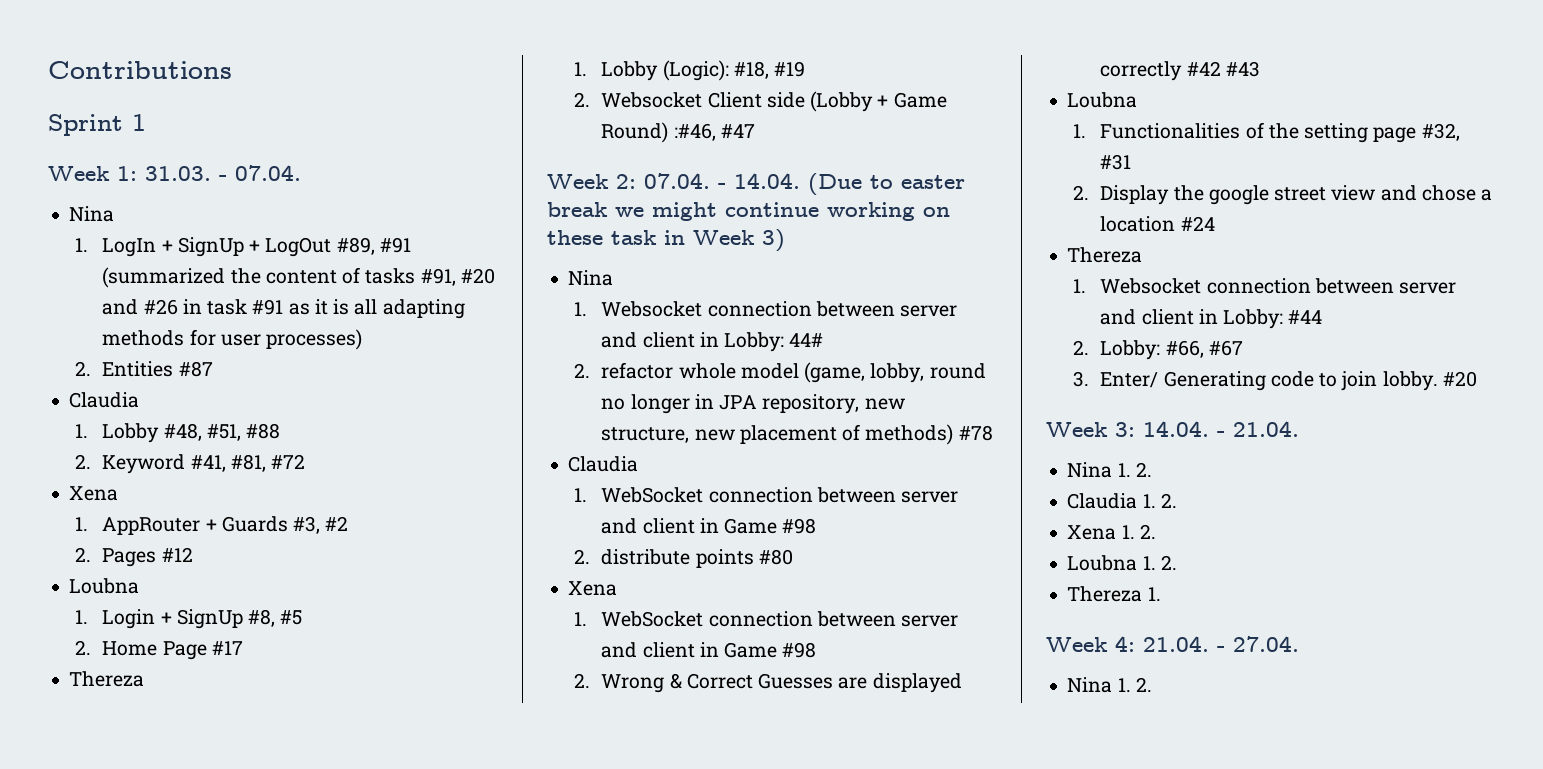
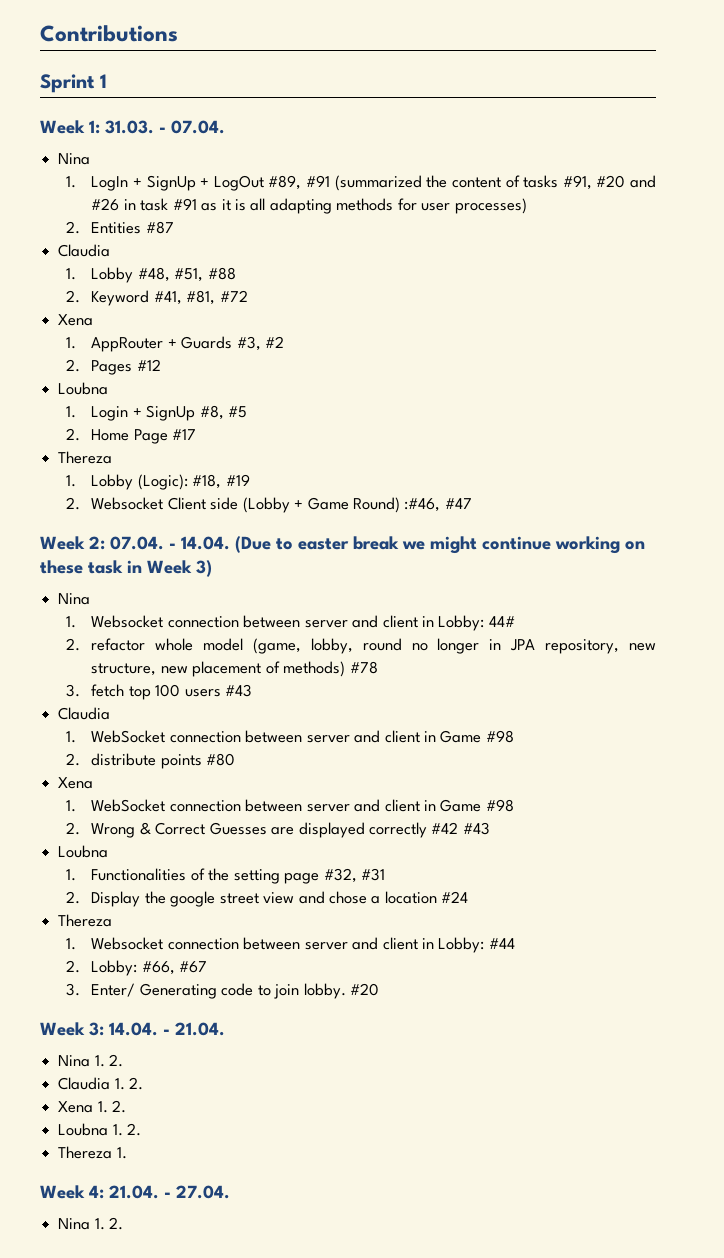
+ 3. fetch top 100 users #43

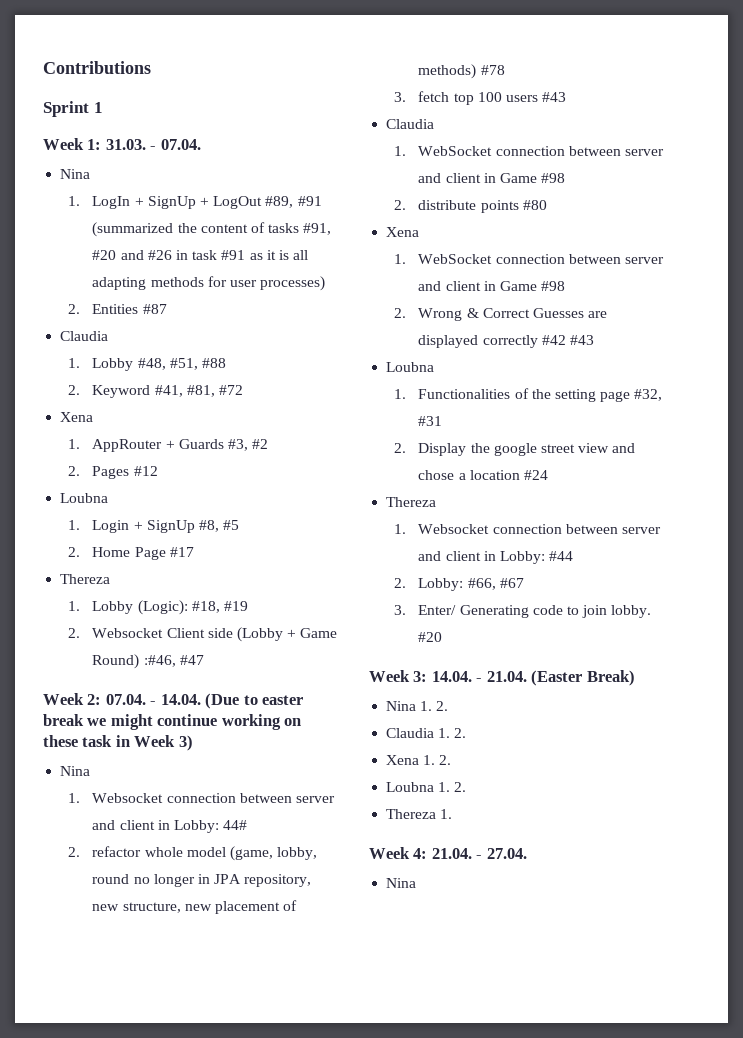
- Week 3: 14.04. - 21.04.
+ Week 3: 14.04. - 21.04. (Easter Break)
  Week 4: 21.04. - 27.04.
- Nina 1. 2.
+ Nina

